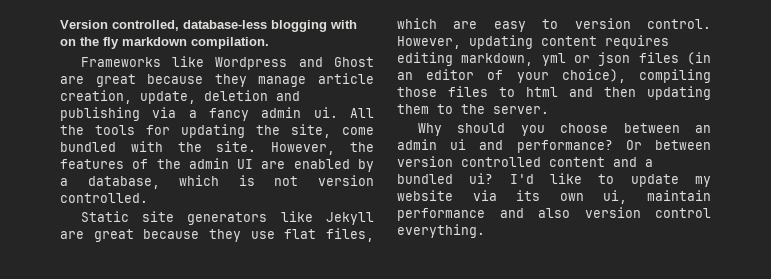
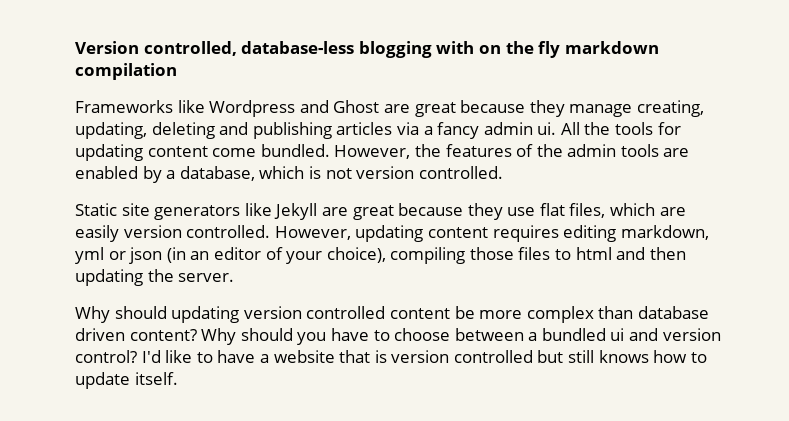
- Version controlled, database-less blogging with on the fly markdown compilation.
+ Version controlled, database-less blogging with on the fly markdown compilation
- Frameworks like Wordpress and Ghost are great because they manage article creation, update, deletion and publishing via a fancy admin ui.
+ Frameworks like Wordpress and Ghost are great because they manage creating, updating, deleting and publishing articles via a fancy admin ui.
- All the tools for updating the site, come bundled with the site.
+ All the tools for updating content come bundled.
- However, the features of the admin UI are enabled by a database, which is not version controlled.
+ However, the features of the admin tools are enabled by a database, which is not version controlled.
- Static site generators like Jekyll are great because they use flat files, which are easy to version control.
+ Static site generators like Jekyll are great because they use flat files, which are easily version controlled.
- However, updating content requires editing markdown, yml or json files (in an editor of your choice), compiling those files to html and then updating them to the server.
+ However, updating content requires editing markdown, yml or json (in an editor of your choice), compiling those files to html and then updating the server.
- Why should you choose between an admin ui and performance? Or between version controlled content and a bundled ui? I'd like to update my website via its own ui, maintain performance and also version control everything.
+ Why should updating version controlled content be more complex than database driven content? Why should you have to choose between a bundled ui and version control? I'd like to have a website that is version controlled but still knows how to update itself.

